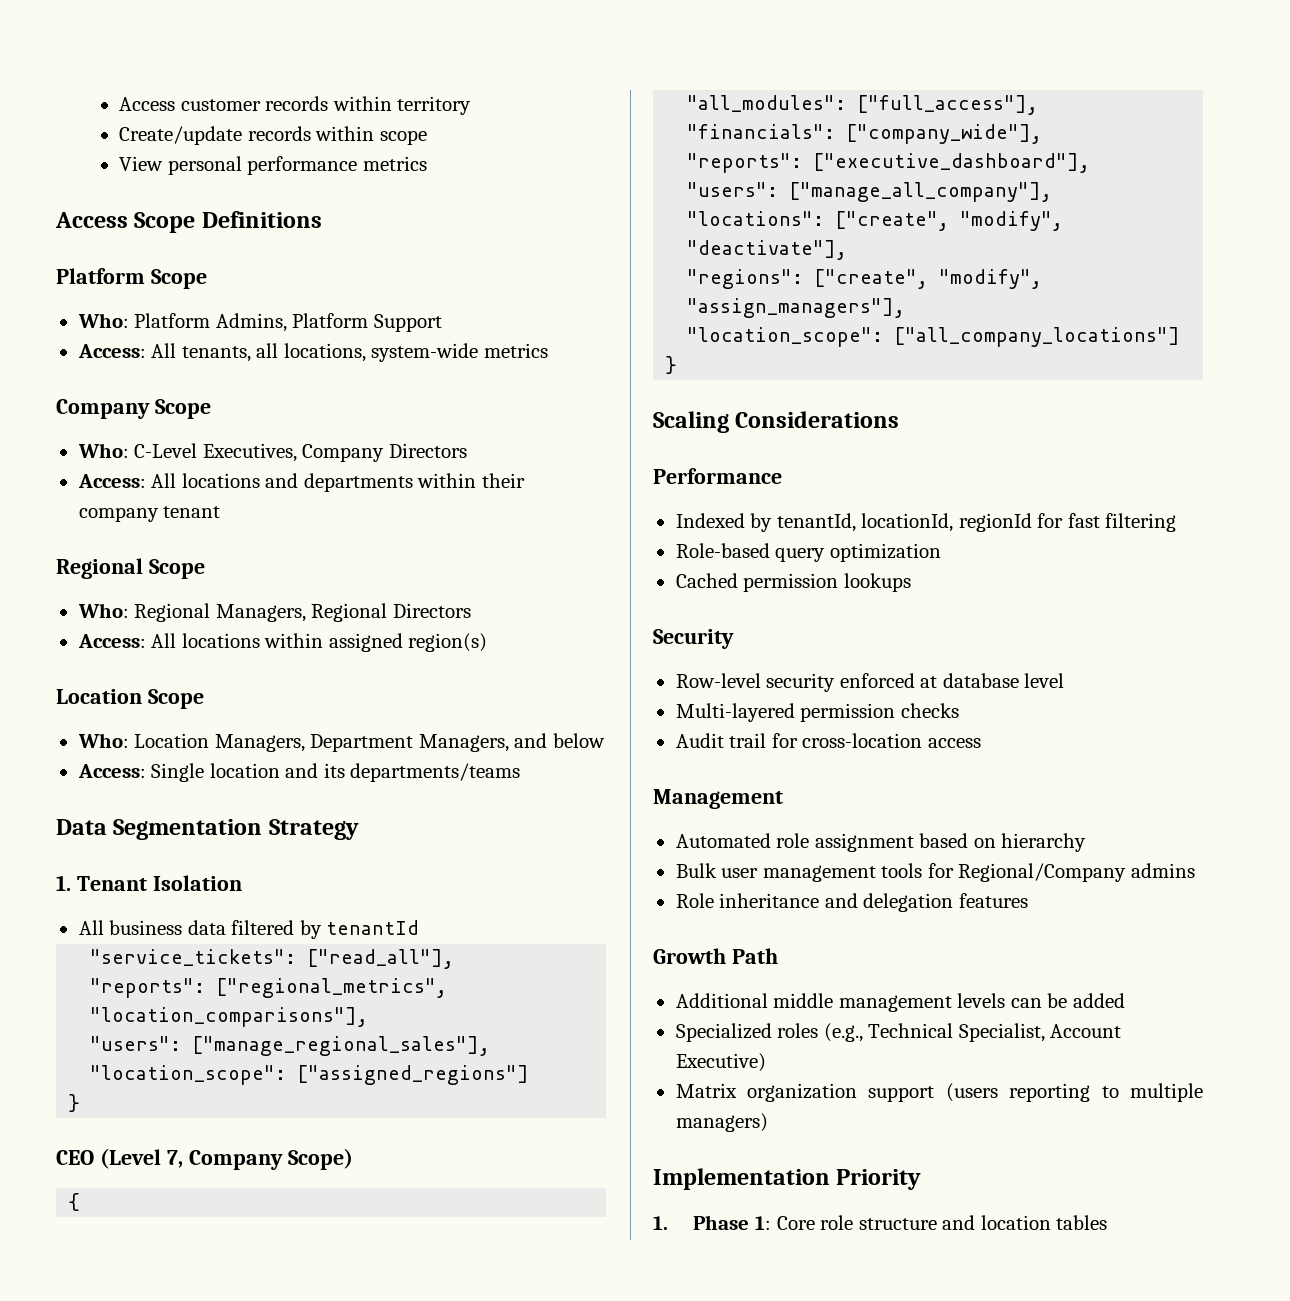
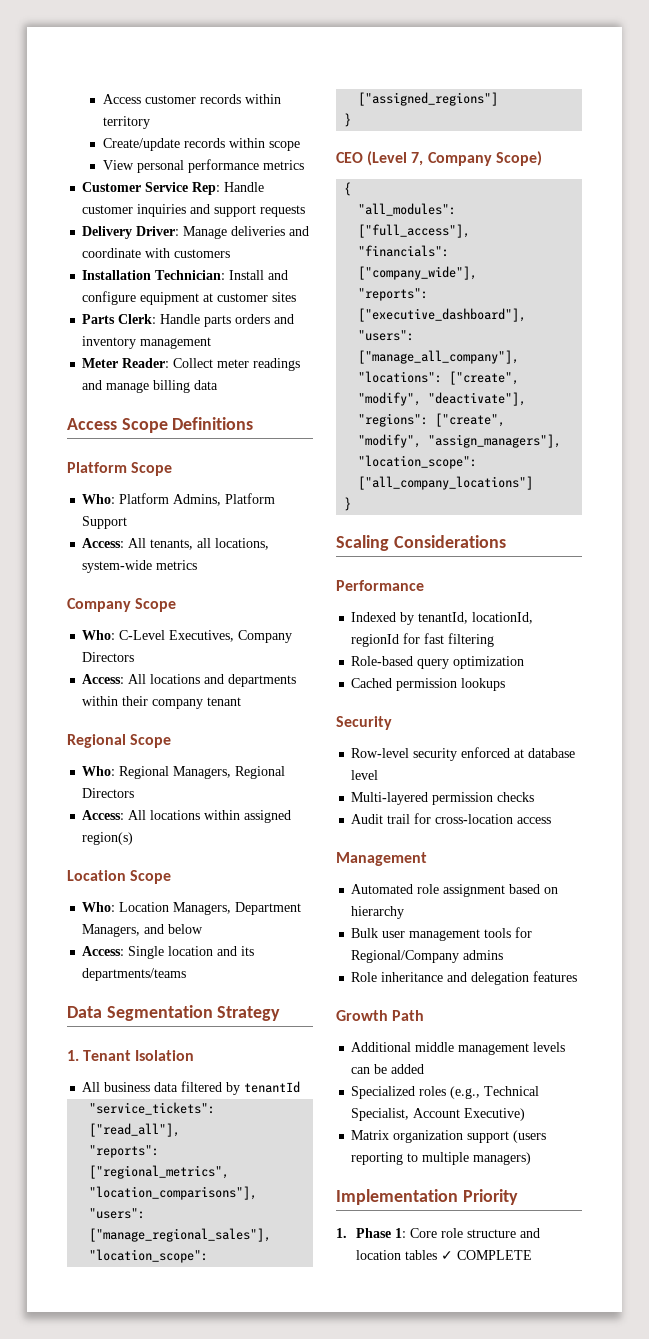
+ Customer Service Rep: Handle customer inquiries and support requests
+ Delivery Driver: Manage deliveries and coordinate with customers
+ Installation Technician: Install and configure equipment at customer sites
+ Parts Clerk: Handle parts orders and inventory management
+ Meter Reader: Collect meter readings and manage billing data
- 1. Phase 1: Core role structure and location tables
+ 1. Phase 1: Core role structure and location tables ✓ COMPLETE

